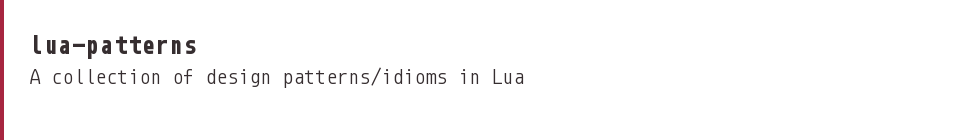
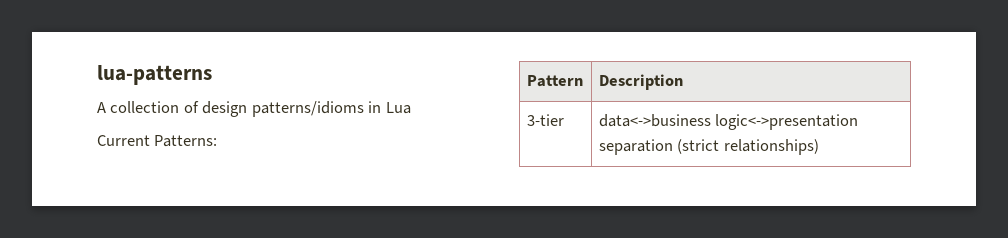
+ Current Patterns:
+ Pattern | Description
+ 3-tier | data<->business logic<->presentation separation (strict relationships)

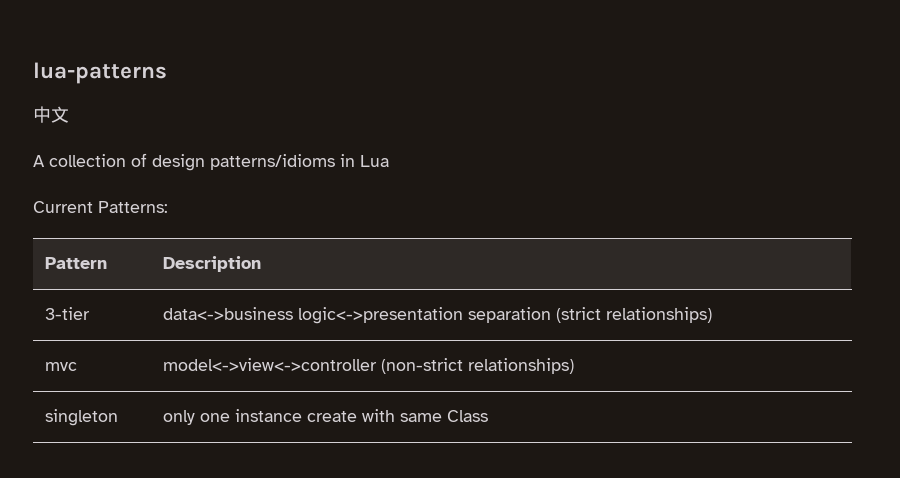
+ 中文
+ mvc | model<->view<->controller (non-strict relationships)
+ singleton | only one instance create with same Class

